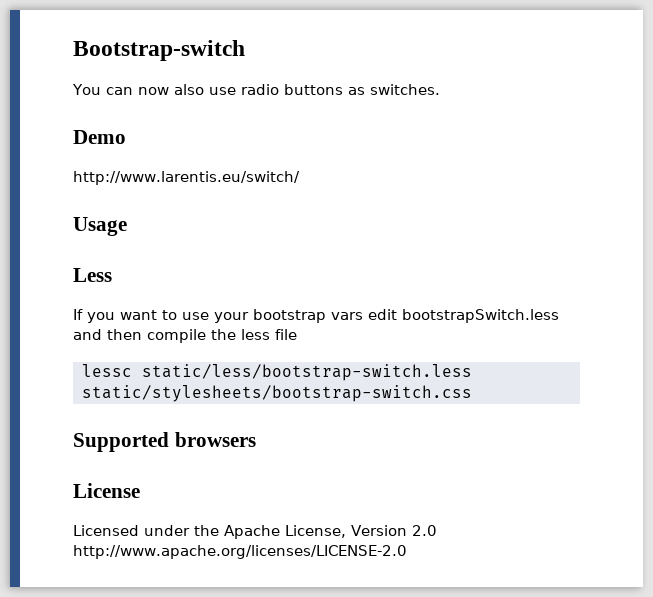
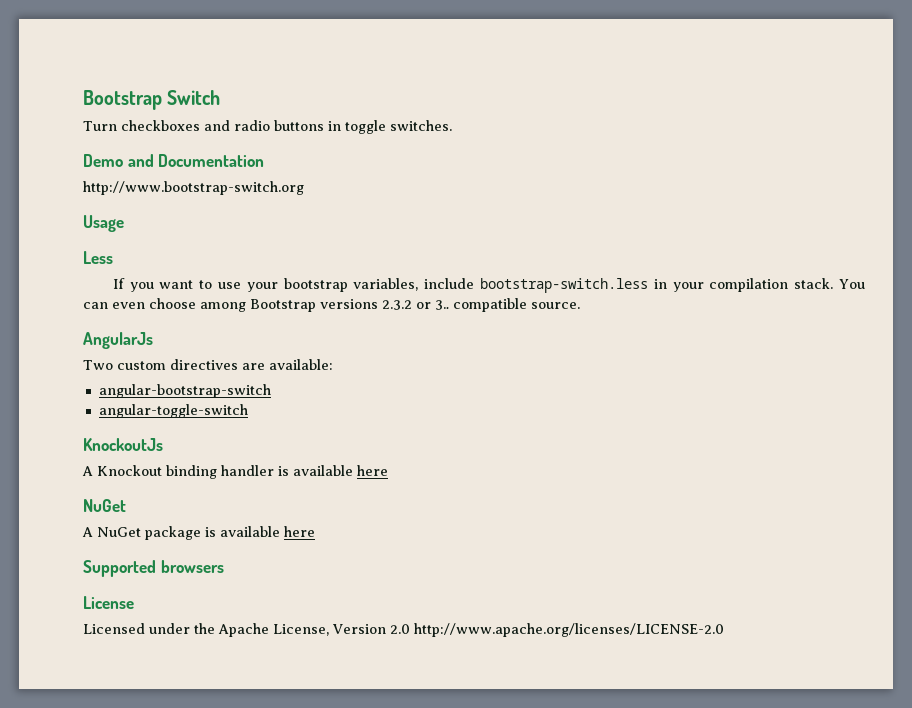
- Bootstrap-switch
- You can now also use radio buttons as switches.
+ Bootstrap Switch
+ Turn checkboxes and radio buttons in toggle switches.
- Demo
- http://www.larentis.eu/switch/
+ Demo and Documentation
+ http://www.bootstrap-switch.org
- If you want to use your bootstrap vars edit bootstrapSwitch.less and then compile the less file
- lessc static/less/bootstrap-switch.less static/stylesheets/bootstrap-switch.css
+ If you want to use your bootstrap variables, include bootstrap-switch.less in your compilation stack. You can even choose among Bootstrap versions 2.3.2 or 3.. compatible source.
+ AngularJs
+ Two custom directives are available:
+ angular-bootstrap-switch
+ angular-toggle-switch
+ KnockoutJs
+ A Knockout binding handler is available here
+ NuGet
+ A NuGet package is available here

